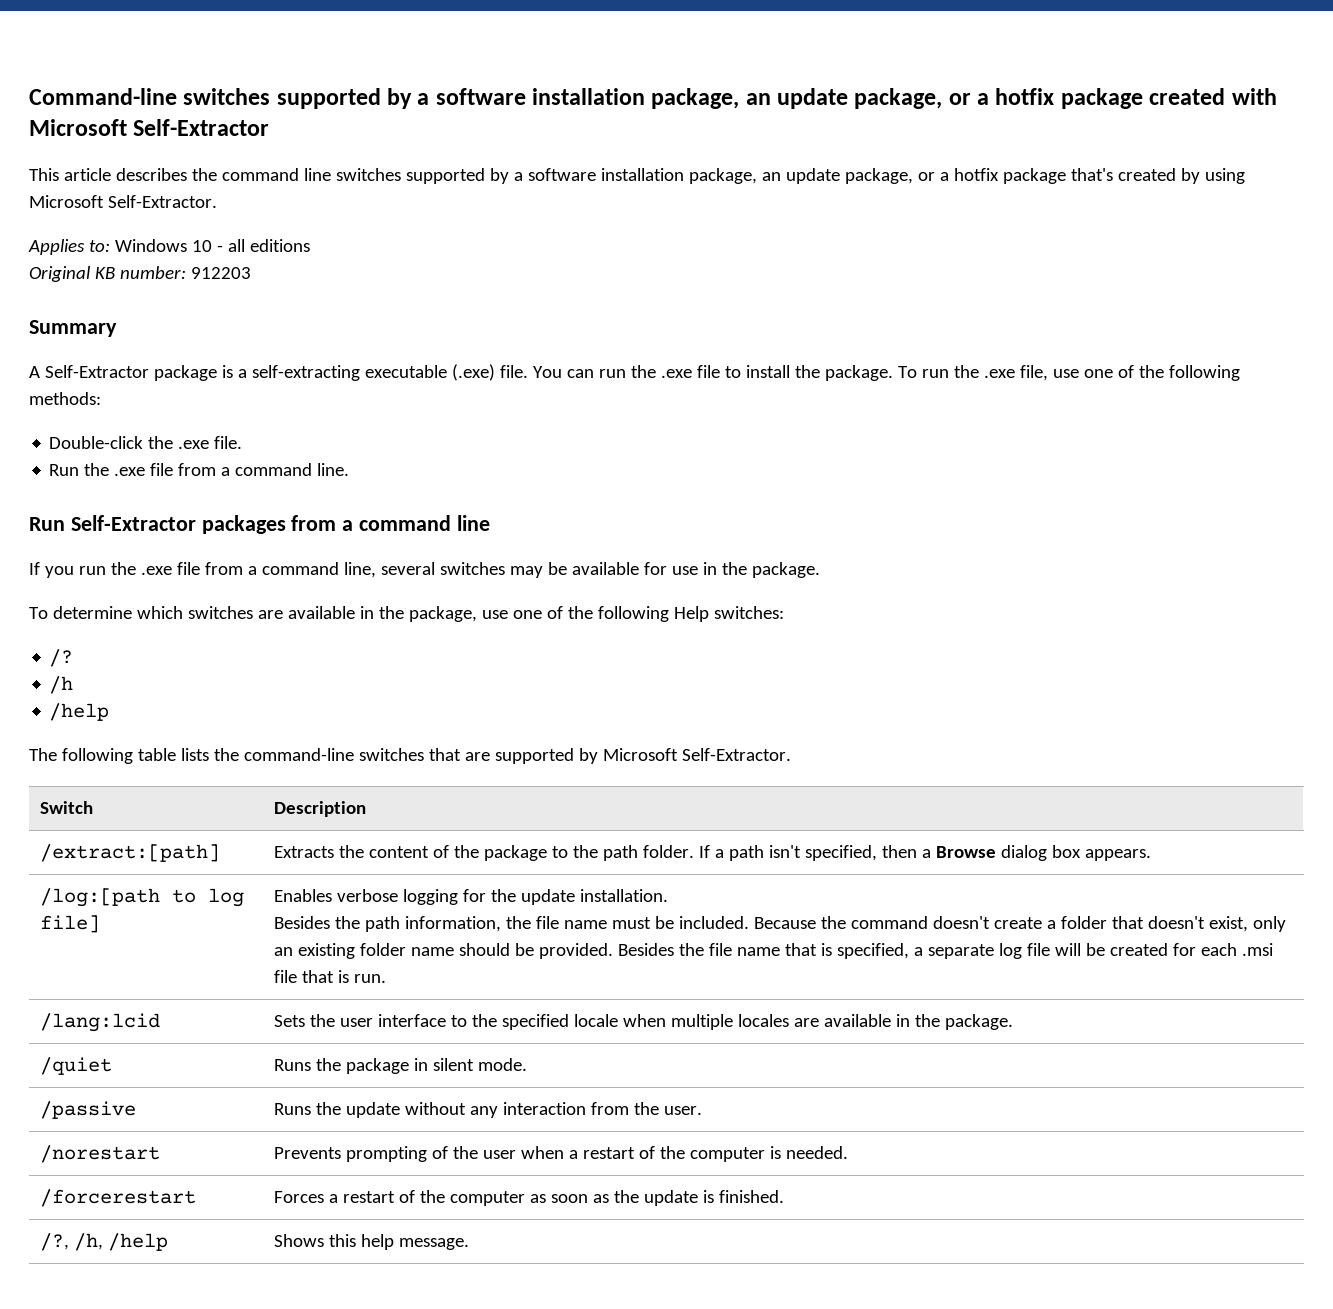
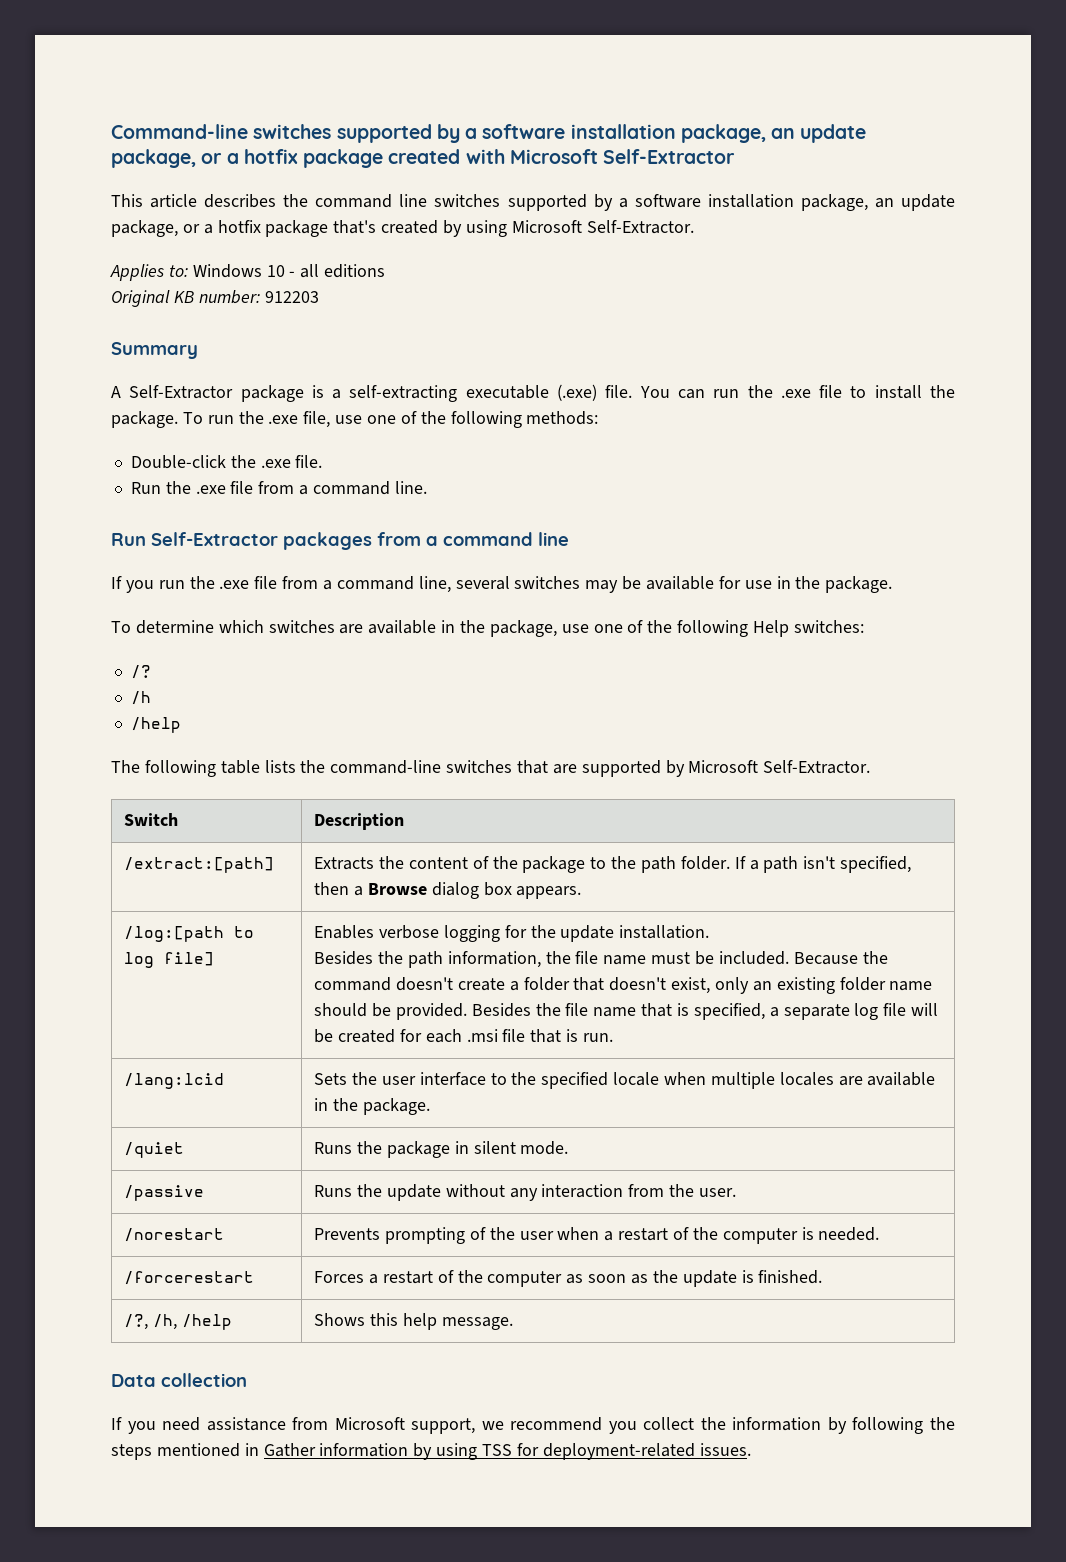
+ Data collection
+ If you need assistance from Microsoft support, we recommend you collect the information by following the steps mentioned in Gather information by using TSS for deployment-related issues.

